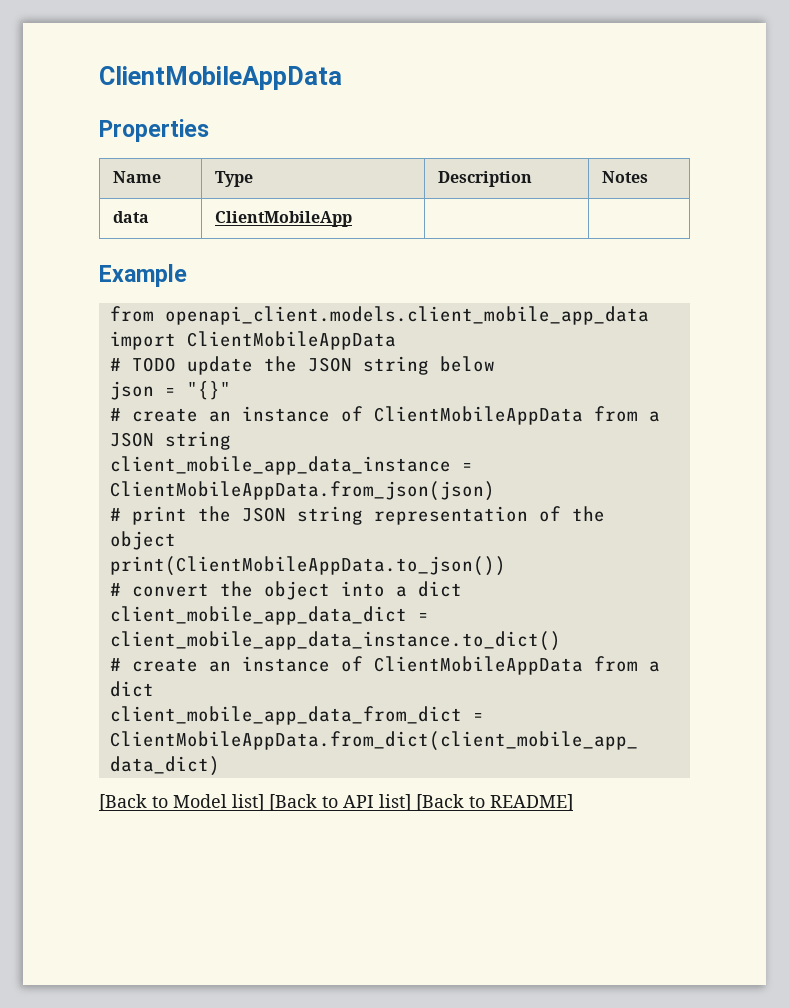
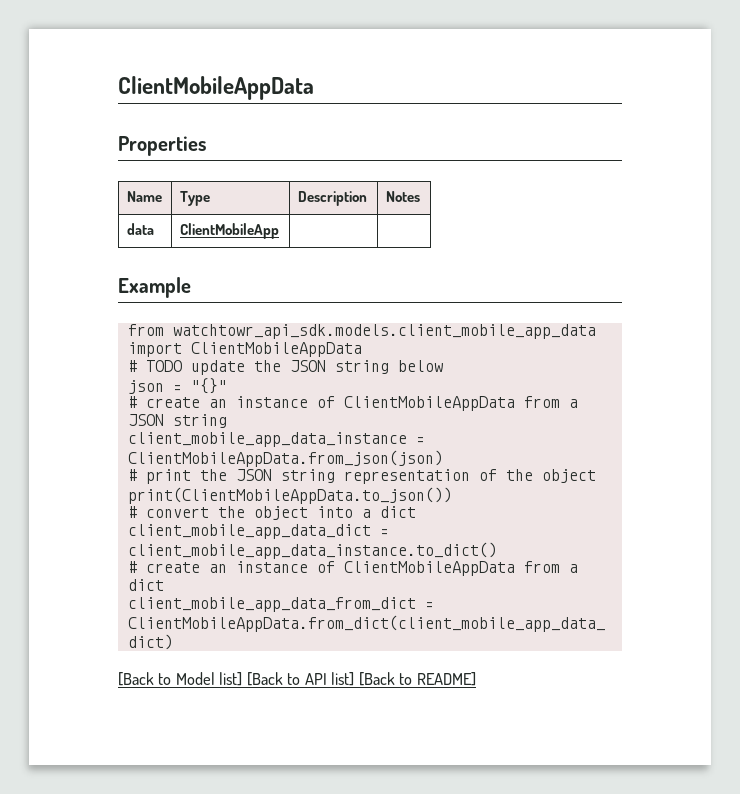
- from openapi_client.models.client_mobile_app_data import ClientMobileAppData
+ from watchtowr_api_sdk.models.client_mobile_app_data import ClientMobileAppData

